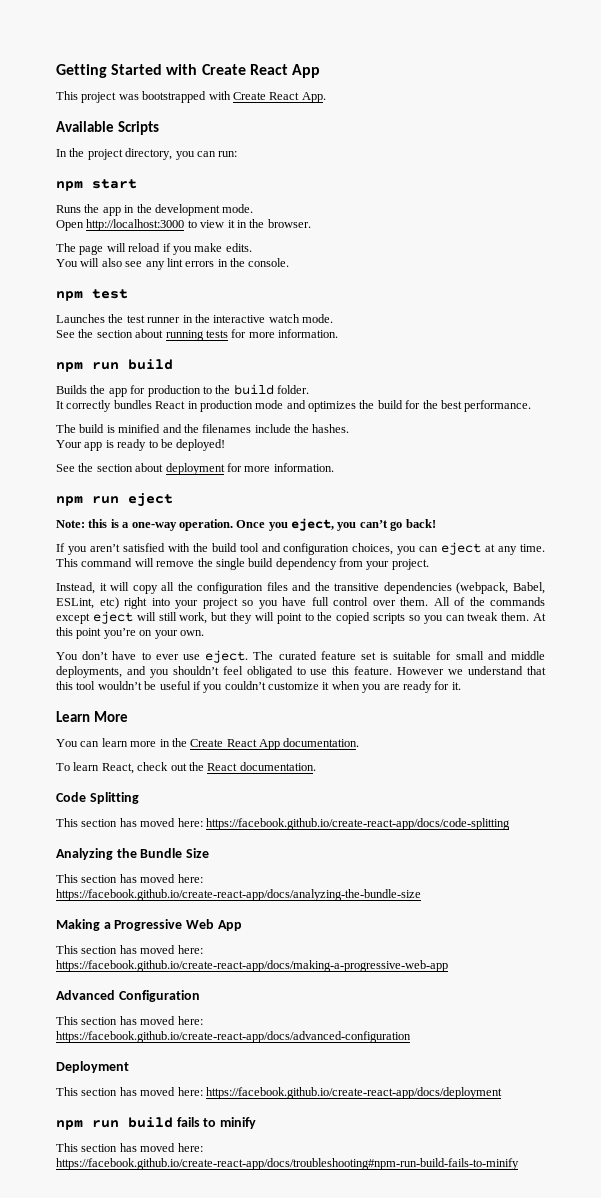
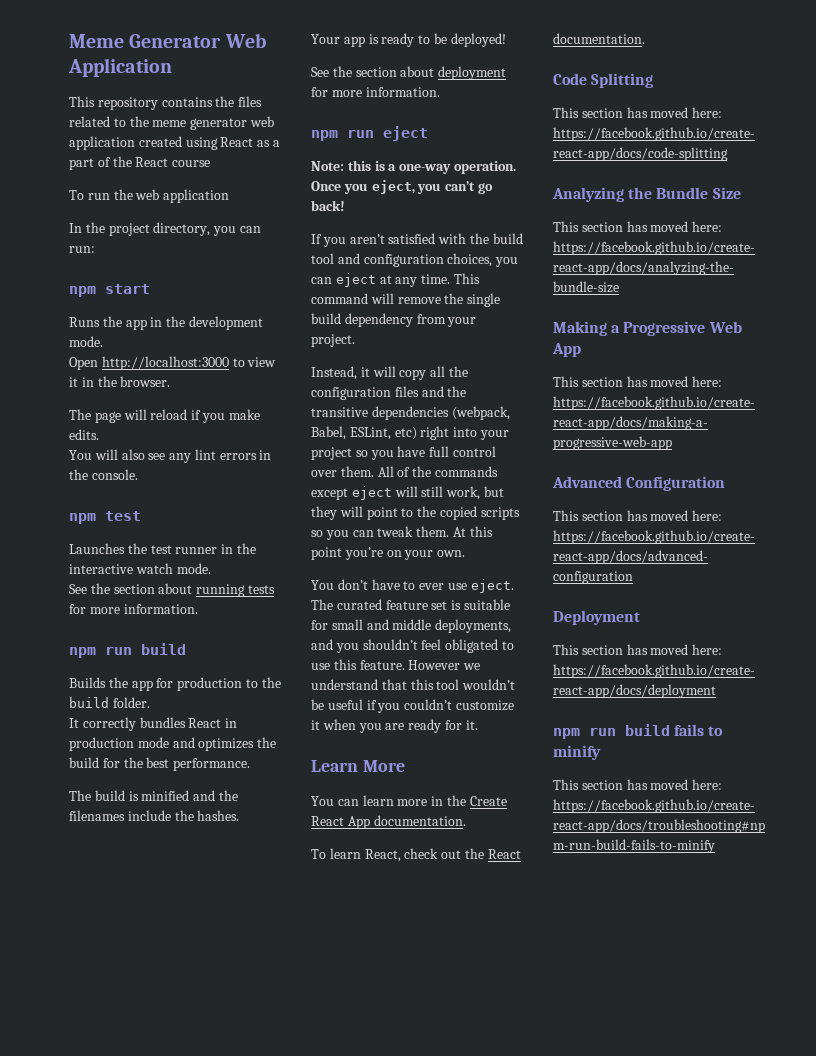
- Getting Started with Create React App
- This project was bootstrapped with Create React App.
- Available Scripts
+ Meme Generator Web Application
+ This repository contains the files related to the meme generator web application created using React as a part of the React course
+ To run the web application

